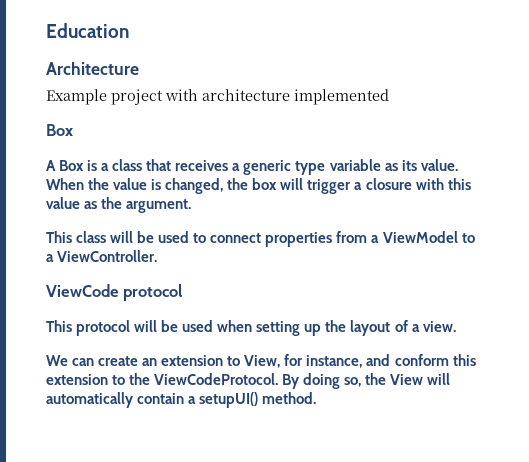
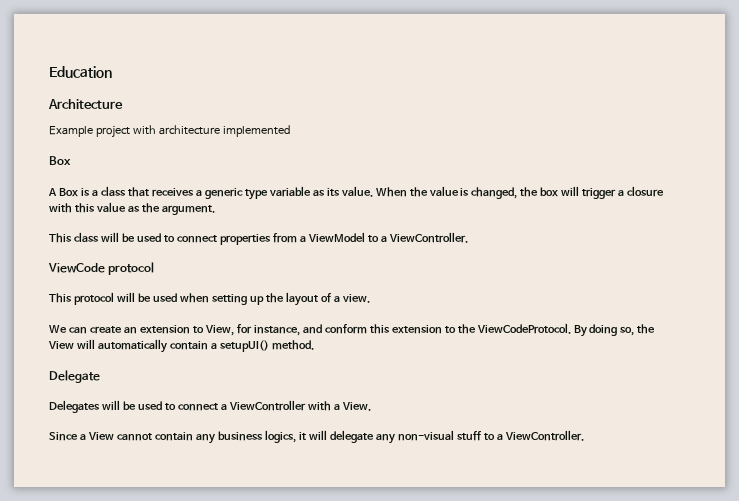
+ Delegate
+ Delegates will be used to connect a ViewController with a View.
+ Since a View cannot contain any business logics, it will delegate any non-visual stuff to a ViewController.

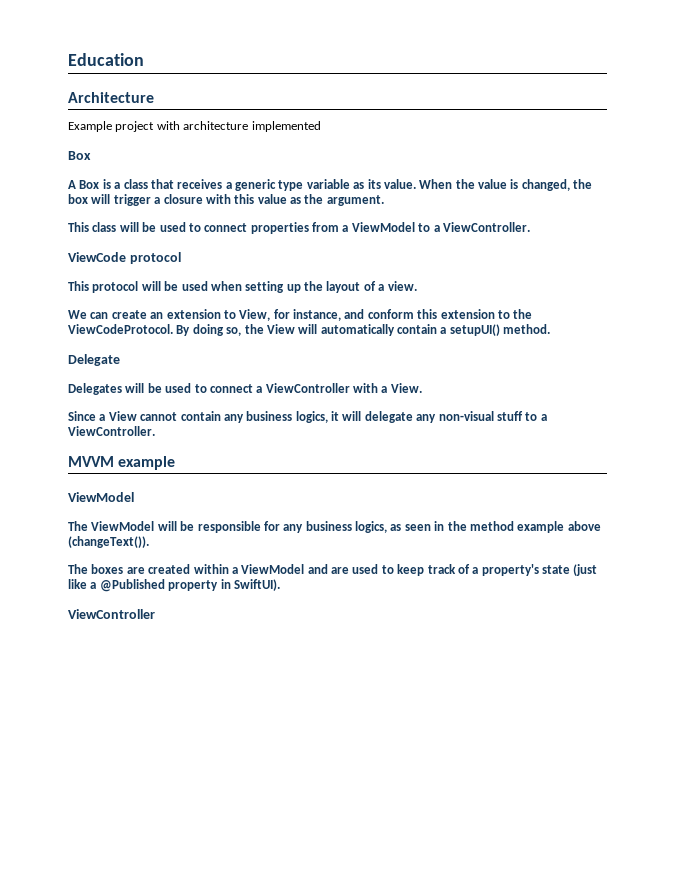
+ MVVM example
+ ViewModel
+ The ViewModel will be responsible for any business logics, as seen in the method example above (changeText()).
+ The boxes are created within a ViewModel and are used to keep track of a property's state (just like a @Published property in SwiftUI).
+ ViewController

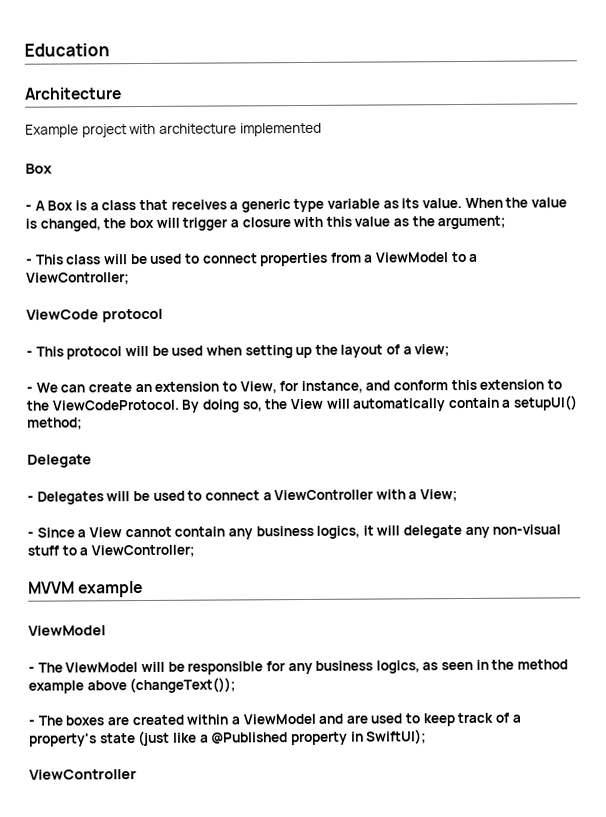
- A Box is a class that receives a generic type variable as its value.
+ - A Box is a class that receives a generic type variable as its value.
- When the value is changed, the box will trigger a closure with this value as the argument.
- This class will be used to connect properties from a ViewModel to a ViewController.
+ When the value is changed, the box will trigger a closure with this value as the argument;
+ - This class will be used to connect properties from a ViewModel to a ViewController;
- This protocol will be used when setting up the layout of a view.
- We can create an extension to View, for instance, and conform this extension to the ViewCodeProtocol.
+ - This protocol will be used when setting up the layout of a view;
+ - We can create an extension to View, for instance, and conform this extension to the ViewCodeProtocol.
- By doing so, the View will automatically contain a setupUI() method.
+ By doing so, the View will automatically contain a setupUI() method;
- Delegates will be used to connect a ViewController with a View.
- Since a View cannot contain any business logics, it will delegate any non-visual stuff to a ViewController.
+ - Delegates will be used to connect a ViewController with a View;
+ - Since a View cannot contain any business logics, it will delegate any non-visual stuff to a ViewController;
- The ViewModel will be responsible for any business logics, as seen in the method example above (changeText()).
- The boxes are created within a ViewModel and are used to keep track of a property's state (just like a @Published property in SwiftUI).
+ - The ViewModel will be responsible for any business logics, as seen in the method example above (changeText());
+ - The boxes are created within a ViewModel and are used to keep track of a property's state (just like a @Published property in SwiftUI);

